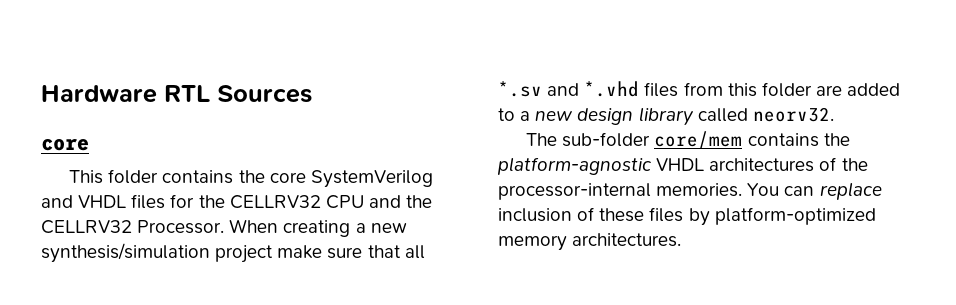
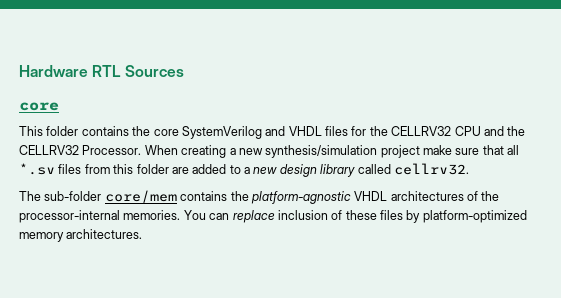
- When creating a new synthesis/simulation project make sure that all *.sv and *.vhd files from this folder are added to a new design library called neorv32.
+ When creating a new synthesis/simulation project make sure that all *.sv files from this folder are added to a new design library called cellrv32.

